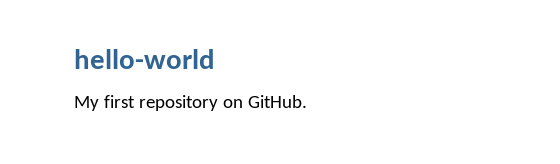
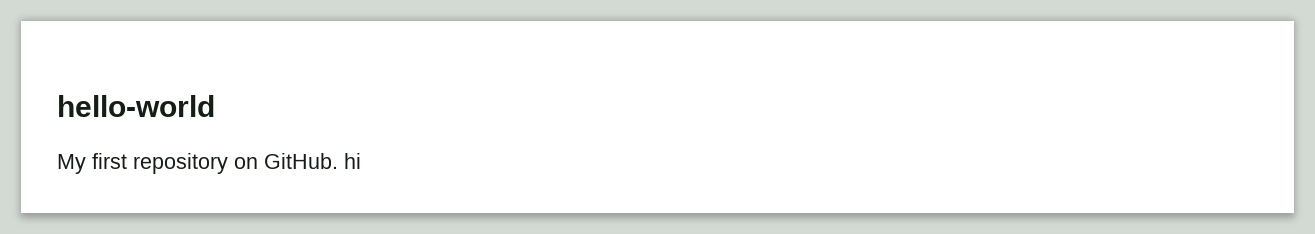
- My first repository on GitHub.
+ My first repository on GitHub. hi

